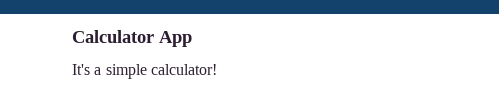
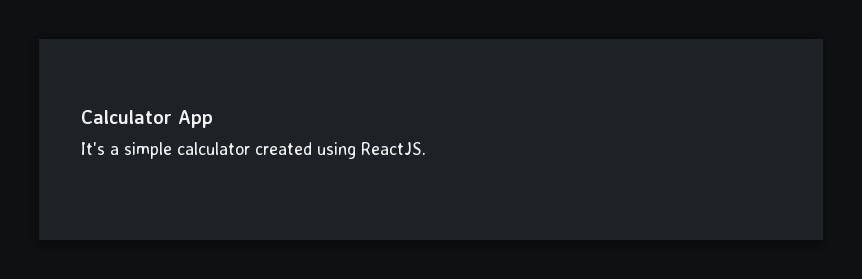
- It's a simple calculator!
+ It's a simple calculator created using ReactJS.

